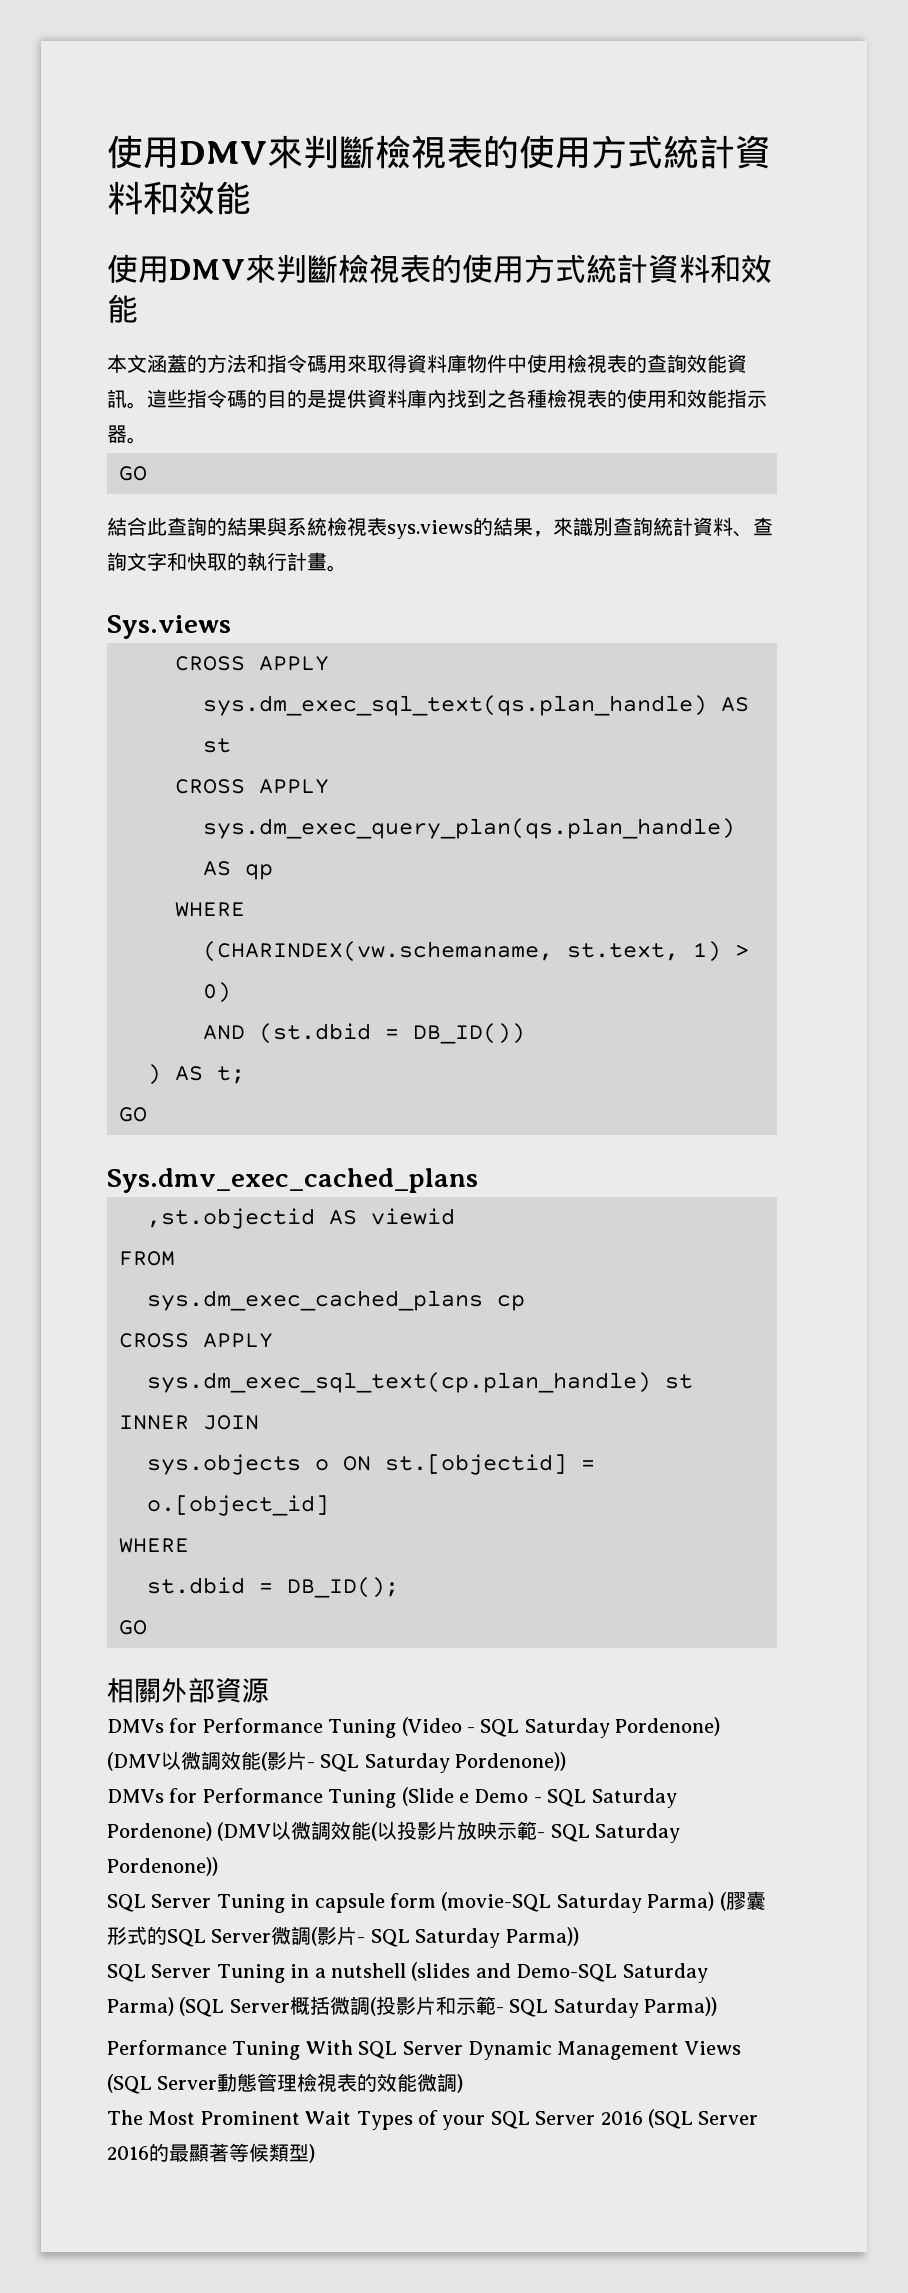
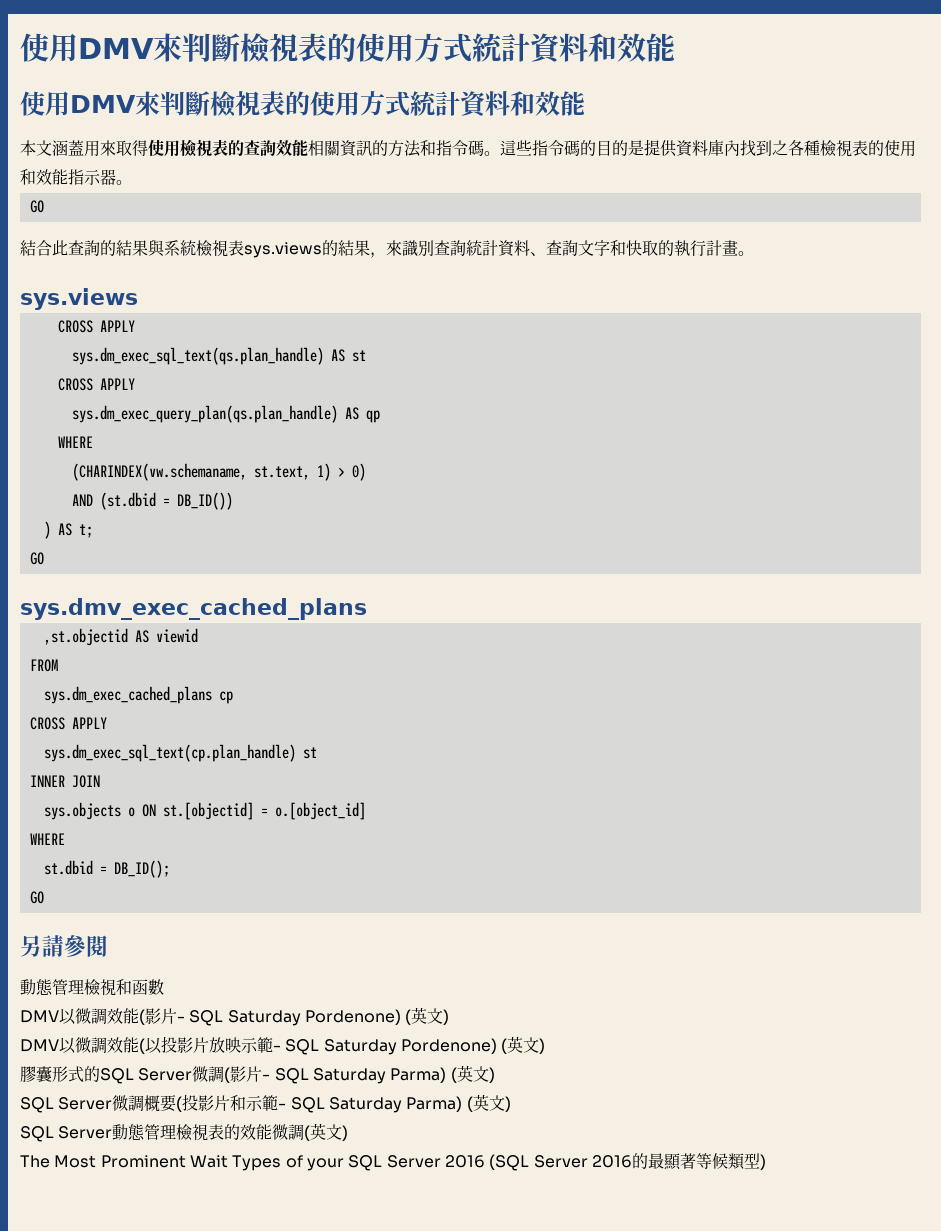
- 本文涵蓋的方法和指令碼用來取得資料庫物件中使用檢視表的查詢效能資訊。
+ 本文涵蓋用來取得使用檢視表的查詢效能相關資訊的方法和指令碼。
  結合此查詢的結果與系統檢視表sys.views的結果，來識別查詢統計資料、查詢文字和快取的執行計畫。
- Sys.views
+ sys.views
- Sys.dmv_exec_cached_plans
+ sys.dmv_exec_cached_plans
- 相關外部資源
- DMVs for Performance Tuning (Video - SQL Saturday Pordenone) (DMV以微調效能(影片- SQL Saturday Pordenone))
- DMVs for Performance Tuning (Slide e Demo - SQL Saturday Pordenone) (DMV以微調效能(以投影片放映示範- SQL Saturday Pordenone))
- SQL Server Tuning in capsule form (movie-SQL Saturday Parma) (膠囊形式的SQL Server微調(影片- SQL Saturday Parma))
- SQL Server Tuning in a nutshell (slides and Demo-SQL Saturday Parma) (SQL Server概括微調(投影片和示範- SQL Saturday Parma))
- Performance Tuning With SQL Server Dynamic Management Views (SQL Server動態管理檢視表的效能微調)
+ 另請參閱
+ 動態管理檢視和函數
+ DMV以微調效能(影片- SQL Saturday Pordenone) (英文)
+ DMV以微調效能(以投影片放映示範- SQL Saturday Pordenone) (英文)
+ 膠囊形式的SQL Server微調(影片- SQL Saturday Parma) (英文)
+ SQL Server微調概要(投影片和示範- SQL Saturday Parma) (英文)
+ SQL Server動態管理檢視表的效能微調(英文)

